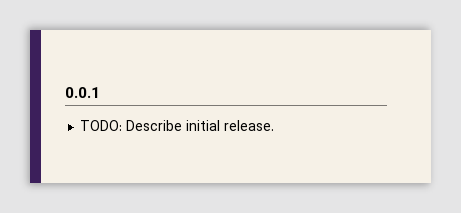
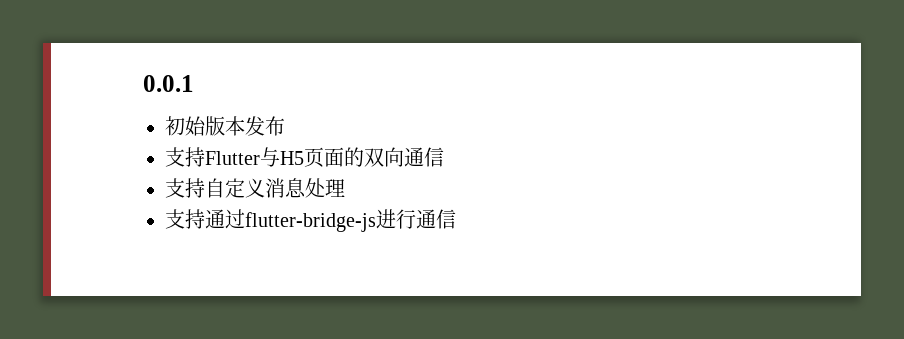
- TODO: Describe initial release.
+ 初始版本发布
+ 支持Flutter与H5页面的双向通信
+ 支持自定义消息处理
+ 支持通过flutter-bridge-js进行通信

